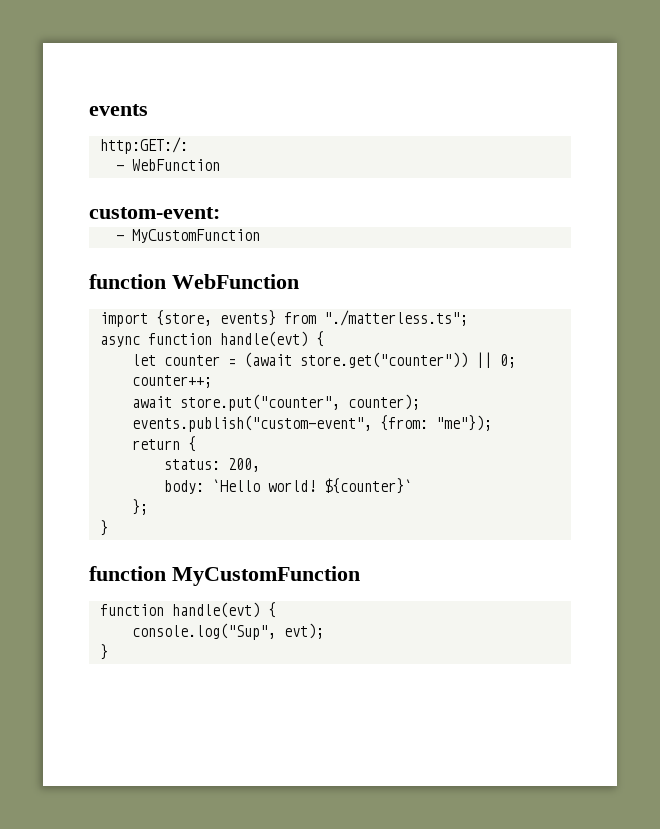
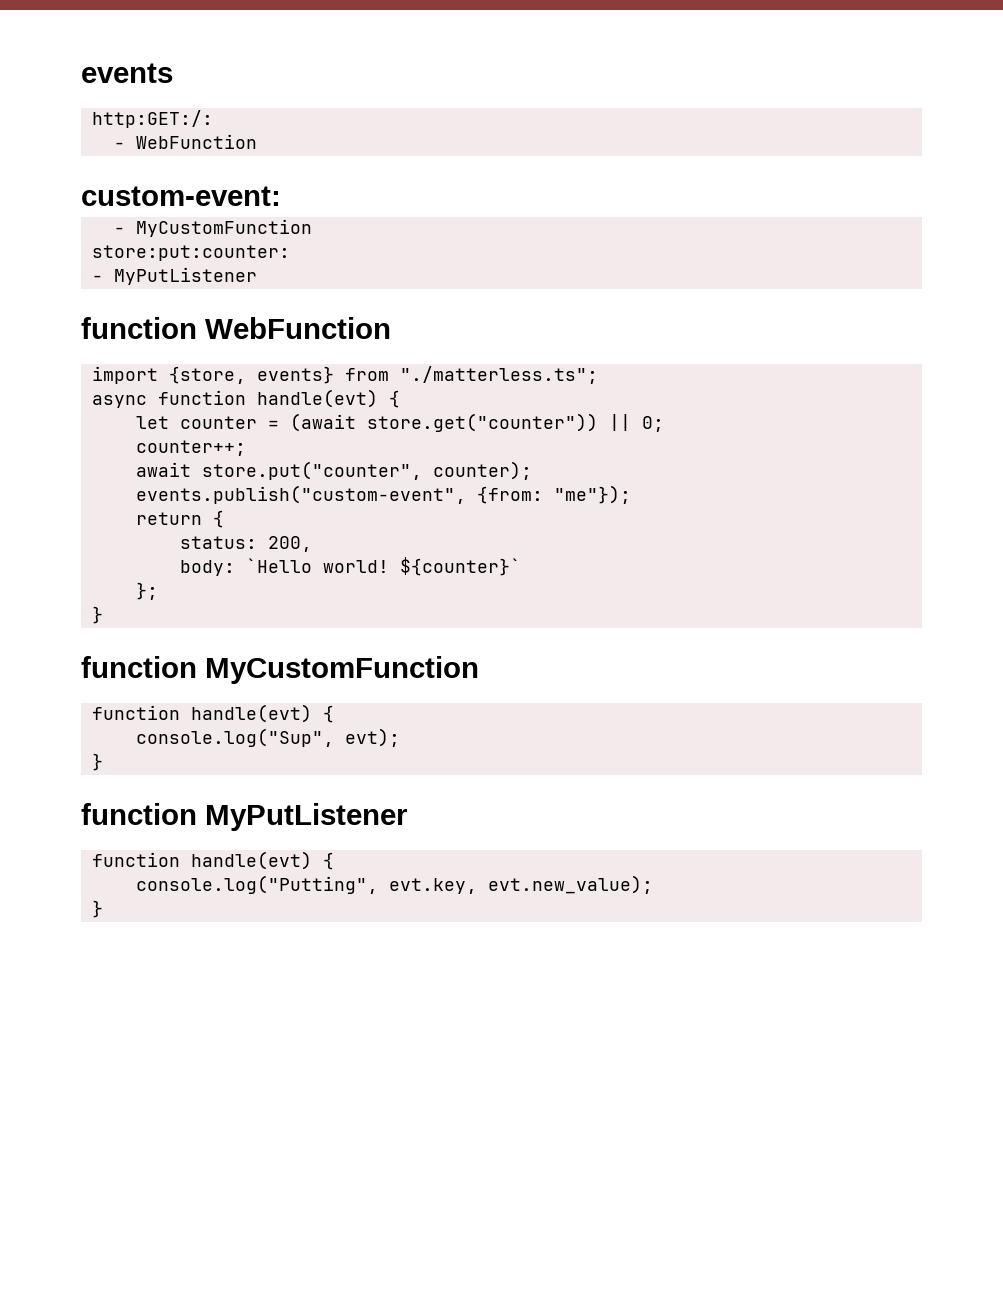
+ store:put:counter:
+ - MyPutListener
+ function MyPutListener
+ function handle(evt) {
+ console.log("Putting", evt.key, evt.new_value);
+ }

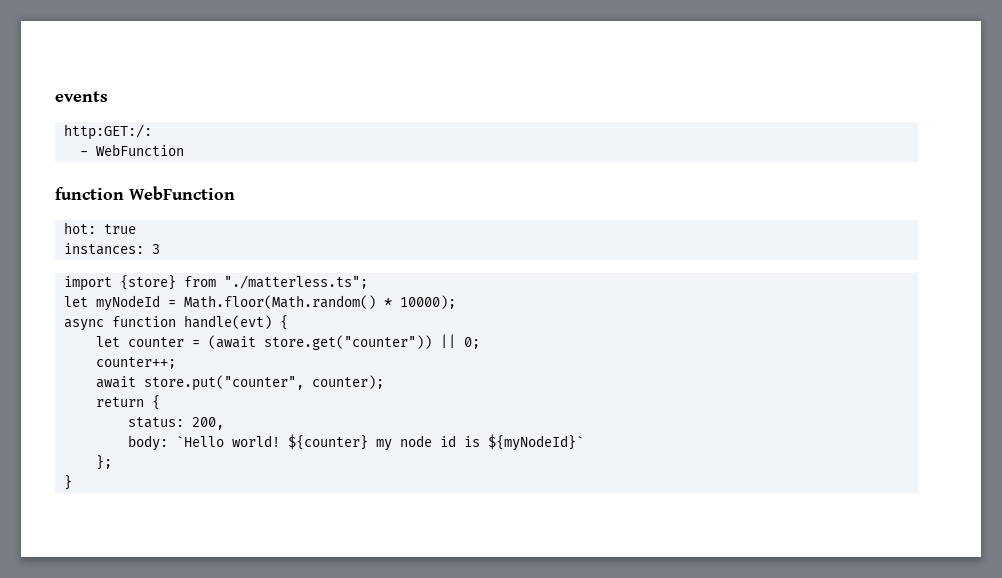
- custom-event:
- - MyCustomFunction
- store:put:counter:
- - MyPutListener
  function WebFunction
+ hot: true
+ instances: 3
- import {store, events} from "./matterless.ts";
+ import {store} from "./matterless.ts";
+ let myNodeId = Math.floor(Math.random() * 10000);
- events.publish("custom-event", {from: "me"});
- ${counter}`
+ ${counter} my node id is ${myNodeId}`
  };
- }
- function MyCustomFunction
- function handle(evt) {
- console.log("Sup", evt);
- }
- function MyPutListener
- function handle(evt) {
- console.log("Putting", evt.key, evt.new_value);

